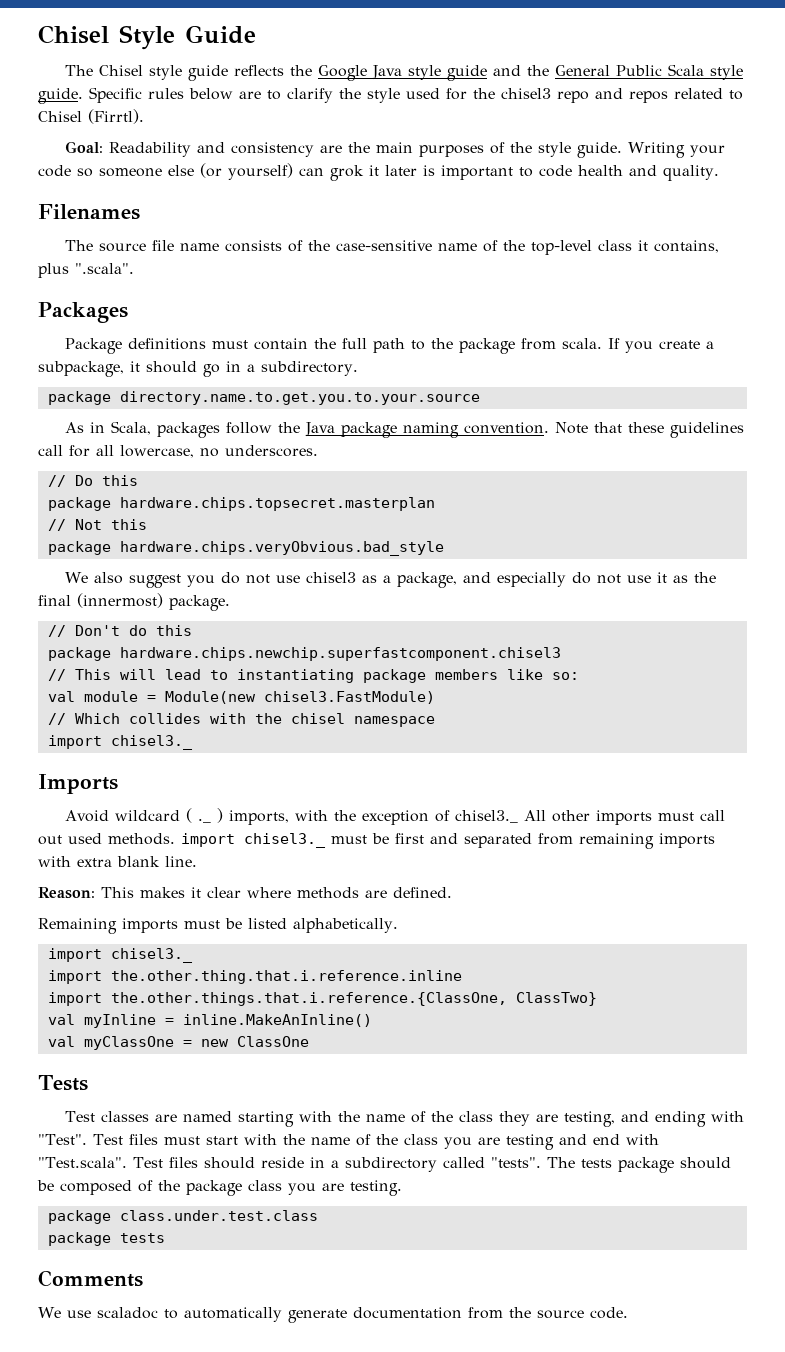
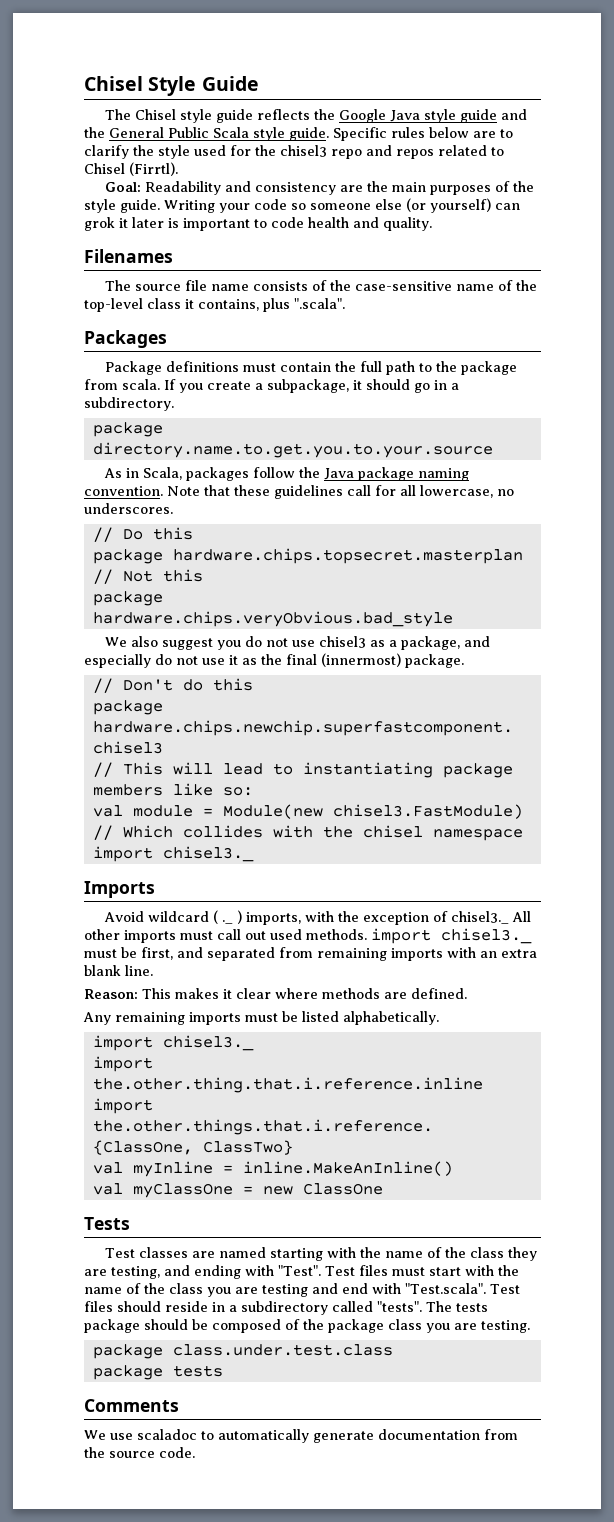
- Avoid wildcard ( ._ ) imports, with the exception of chisel3._ All other imports must call out used methods. import chisel3._ must be first and separated from remaining imports with extra blank line.
+ Avoid wildcard ( ._ ) imports, with the exception of chisel3._ All other imports must call out used methods. import chisel3._ must be first, and separated from remaining imports with an extra blank line.
- Remaining imports must be listed alphabetically.
+ Any remaining imports must be listed alphabetically.

